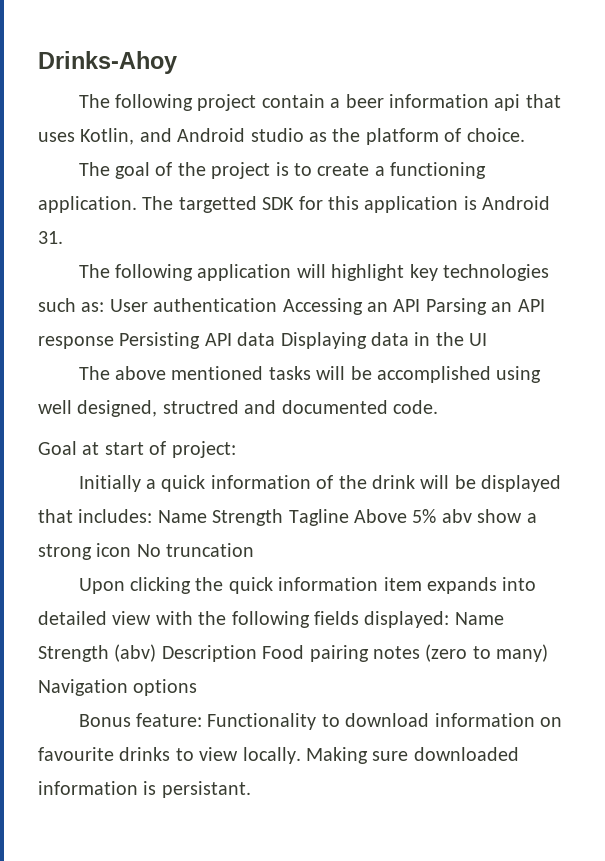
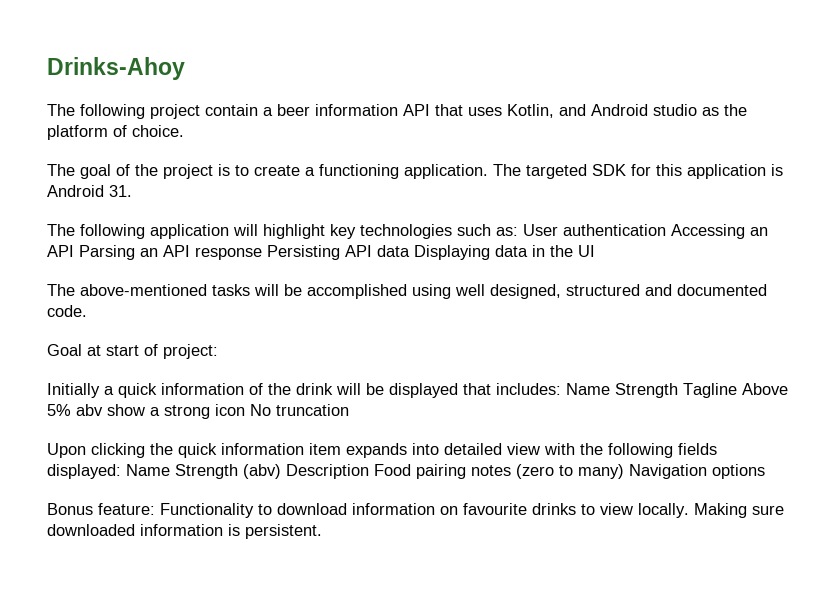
- The following project contain a beer information api that uses Kotlin, and Android studio as the platform of choice.
+ The following project contain a beer information API that uses Kotlin, and Android studio as the platform of choice.
- The targetted SDK for this application is Android 31.
+ The targeted SDK for this application is Android 31.
- The above mentioned tasks will be accomplished using well designed, structred and documented code.
+ The above-mentioned tasks will be accomplished using well designed, structured and documented code.
- Making sure downloaded information is persistant.
+ Making sure downloaded information is persistent.

